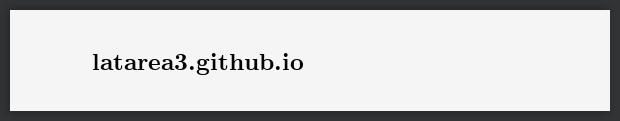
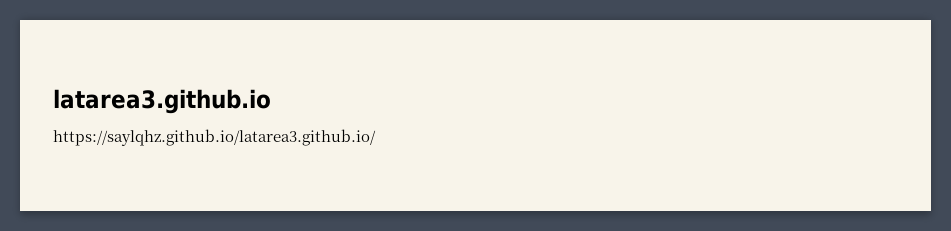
+ https://saylqhz.github.io/latarea3.github.io/

